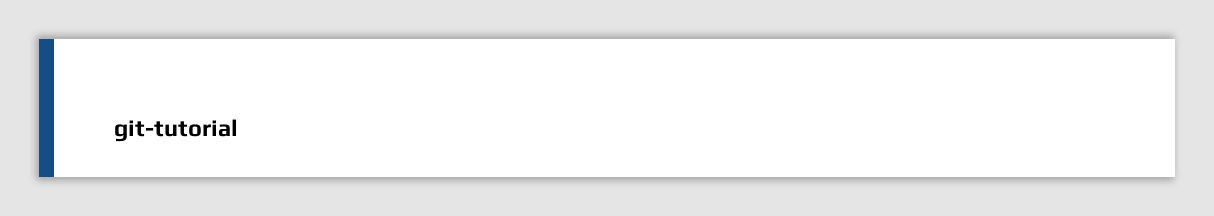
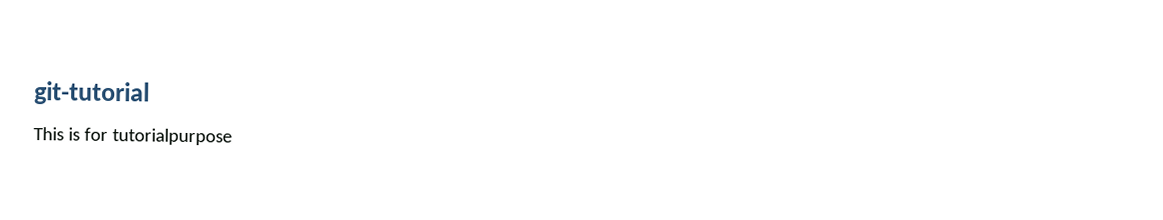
+ This is for tutorialpurpose

